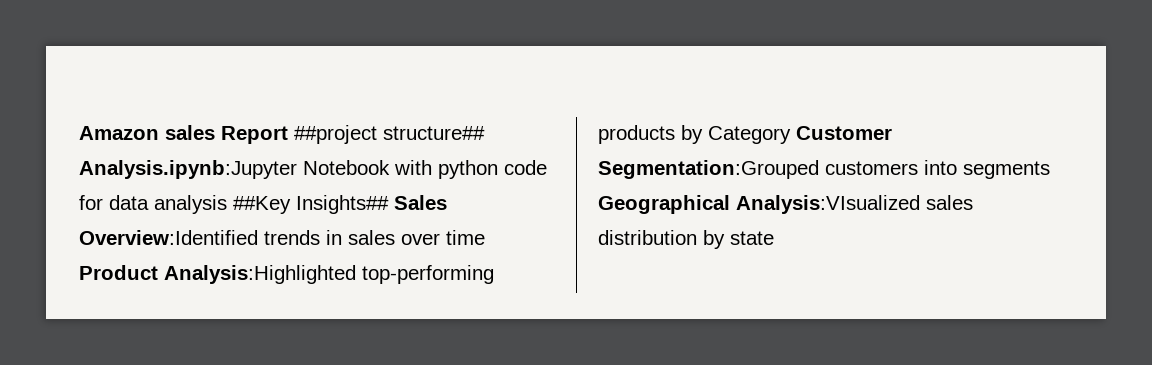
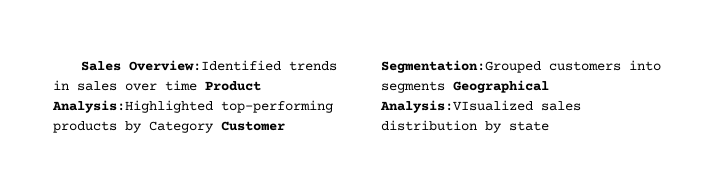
- Amazon sales Report ##project structure## Analysis.ipynb:Jupyter Notebook with python code for data analysis ##Key Insights## Sales Overview:Identified trends in sales over time Product Analysis:Highlighted top-performing products by Category Customer Segmentation:Grouped customers into segments Geographical Analysis:VIsualized sales distribution by state
+ Sales Overview:Identified trends in sales over time Product Analysis:Highlighted top-performing products by Category Customer Segmentation:Grouped customers into segments Geographical Analysis:VIsualized sales distribution by state

